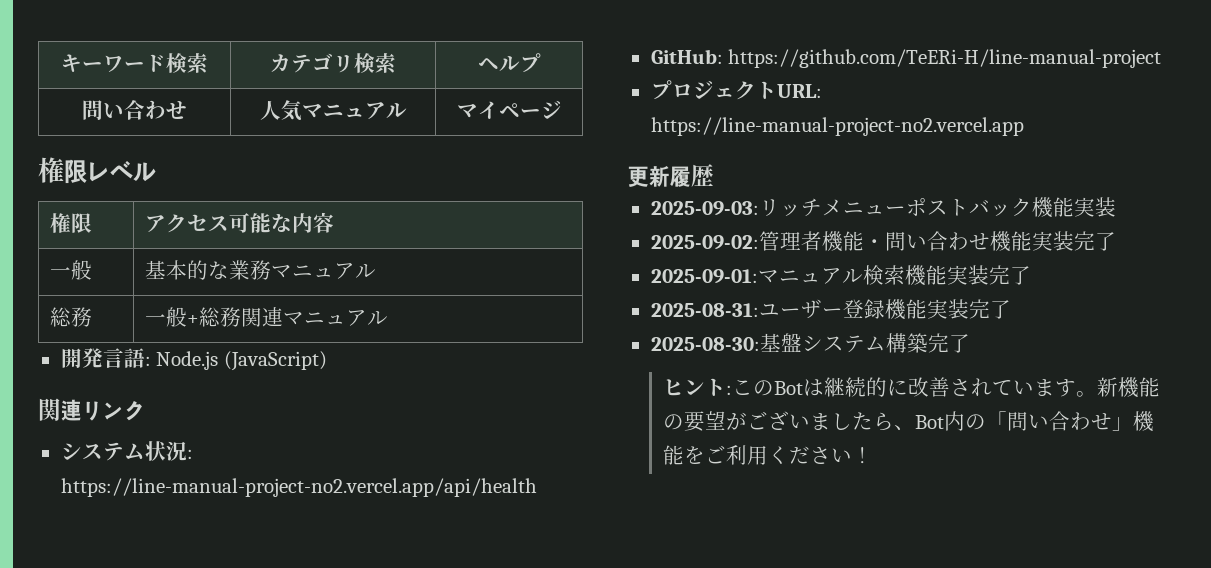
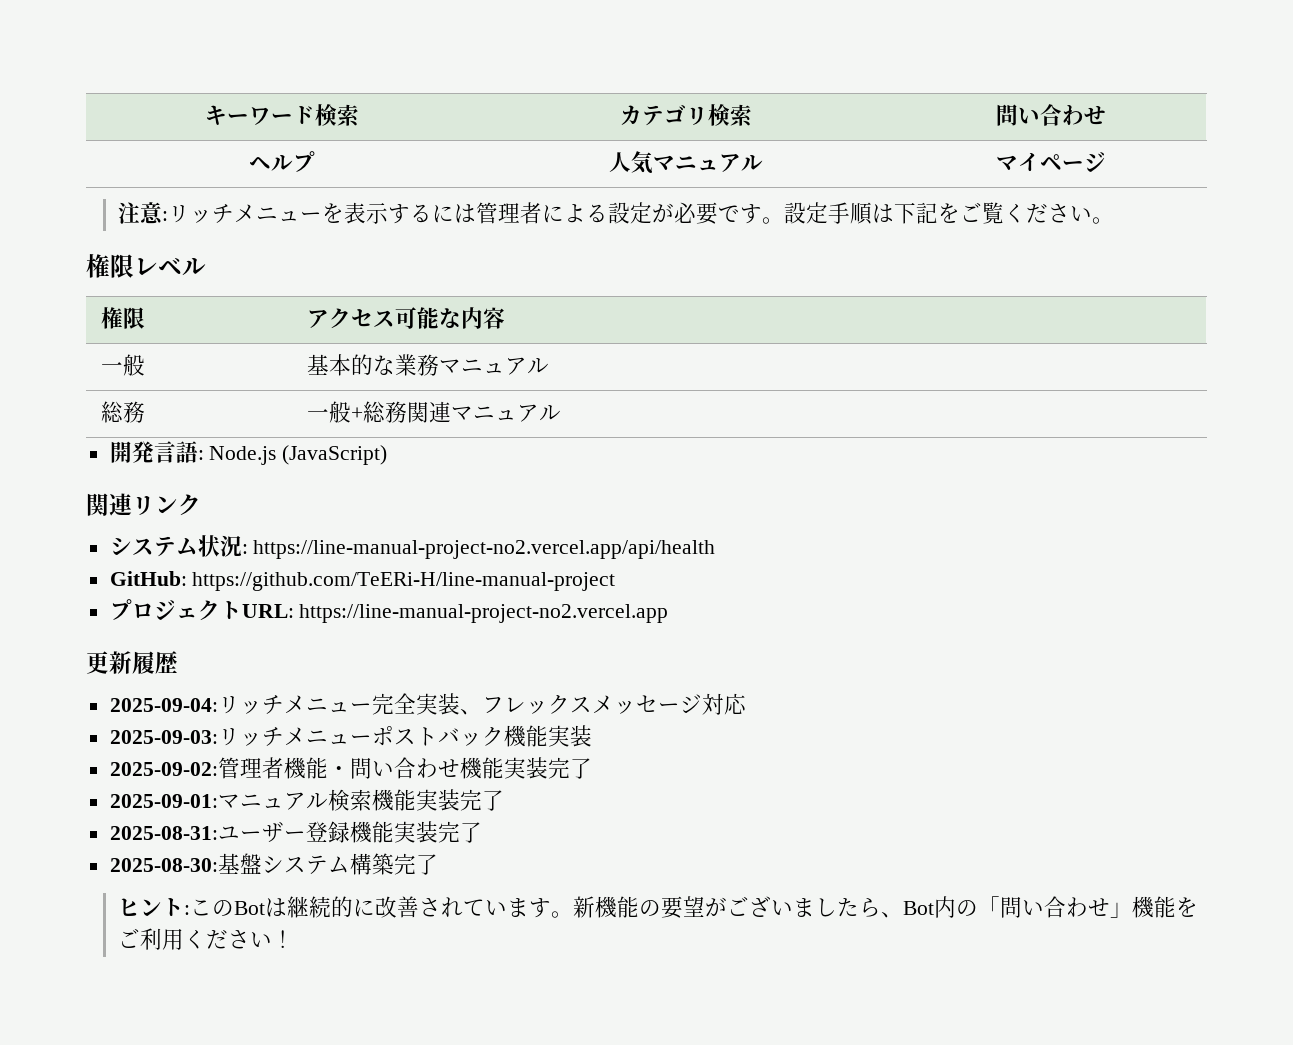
- キーワード検索 | カテゴリ検索 | ヘルプ
- 問い合わせ | 人気マニュアル | マイページ
+ キーワード検索 | カテゴリ検索 | 問い合わせ
+ ヘルプ | 人気マニュアル | マイページ
+ 注意:リッチメニューを表示するには管理者による設定が必要です。設定手順は下記をご覧ください。
+ 2025-09-04:リッチメニュー完全実装、フレックスメッセージ対応

